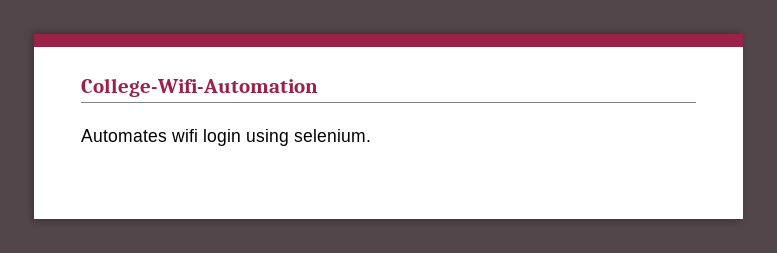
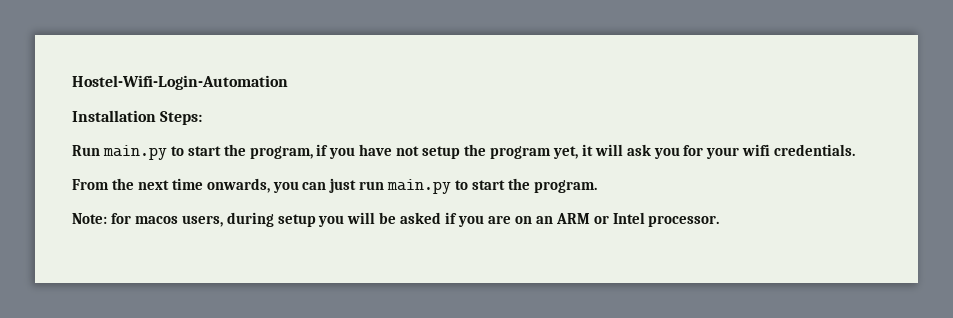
- College-Wifi-Automation
- Automates wifi login using selenium.
+ Hostel-Wifi-Login-Automation
+ Installation Steps:
+ Run main.py to start the program, if you have not setup the program yet, it will ask you for your wifi credentials.
+ From the next time onwards, you can just run main.py to start the program.
+ Note: for macos users, during setup you will be asked if you are on an ARM or Intel processor.

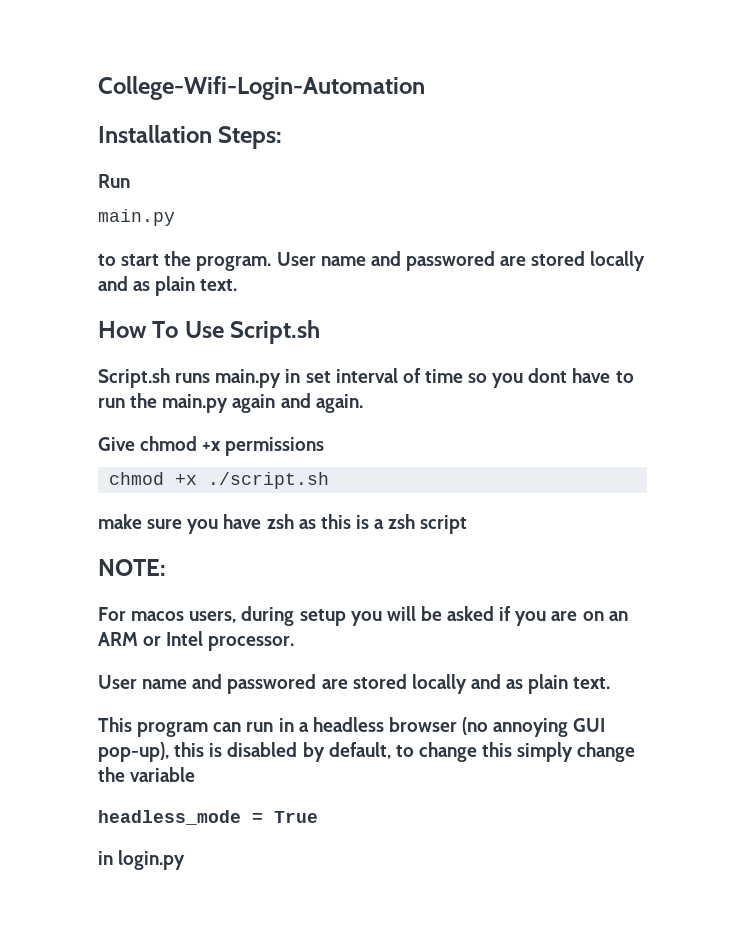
- Hostel-Wifi-Login-Automation
+ College-Wifi-Login-Automation
- Run main.py to start the program, if you have not setup the program yet, it will ask you for your wifi credentials.
- From the next time onwards, you can just run main.py to start the program.
- Note: for macos users, during setup you will be asked if you are on an ARM or Intel processor.
+ Run
+ main.py
+ to start the program. User name and passwored are stored locally and as plain text.
+ How To Use Script.sh
+ Script.sh runs main.py in set interval of time so you dont have to run the main.py again and again.
+ Give chmod +x permissions
+ chmod +x ./script.sh
+ make sure you have zsh as this is a zsh script
+ NOTE:
+ For macos users, during setup you will be asked if you are on an ARM or Intel processor.
+ User name and passwored are stored locally and as plain text.
+ This program can run in a headless browser (no annoying GUI pop-up), this is disabled by default, to change this simply change the variable
+ headless_mode = True
+ in login.py

